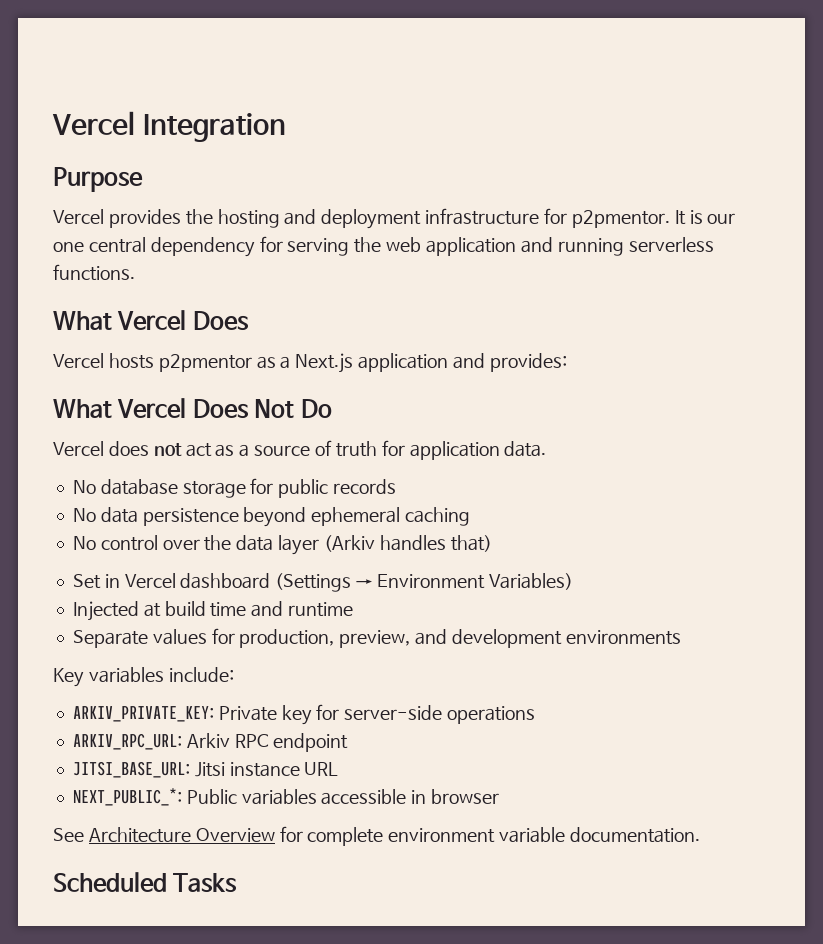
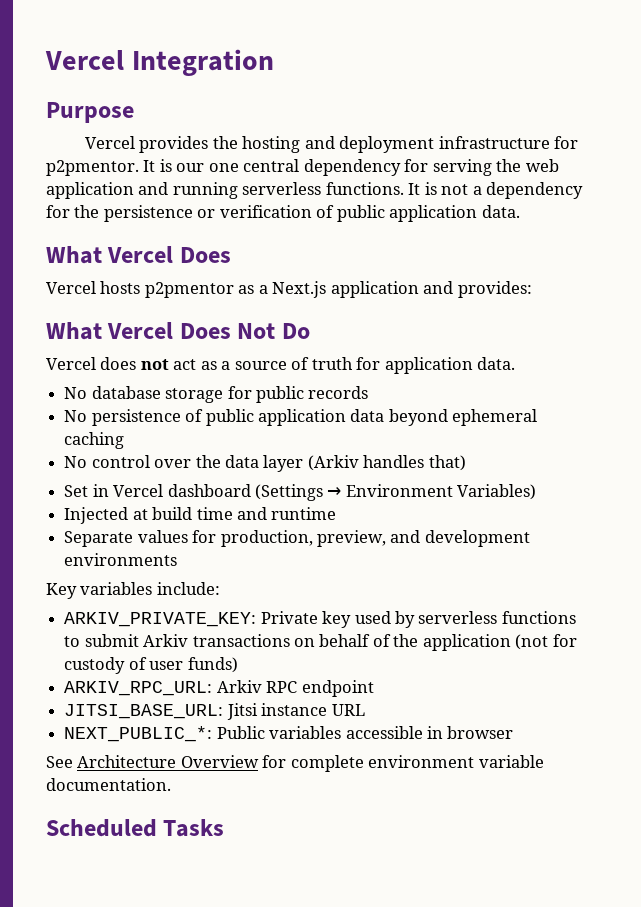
+ It is not a dependency for the persistence or verification of public application data.
- No data persistence beyond ephemeral caching
+ No persistence of public application data beyond ephemeral caching
- ARKIV_PRIVATE_KEY: Private key for server-side operations
+ ARKIV_PRIVATE_KEY: Private key used by serverless functions to submit Arkiv transactions on behalf of the application (not for custody of user funds)

